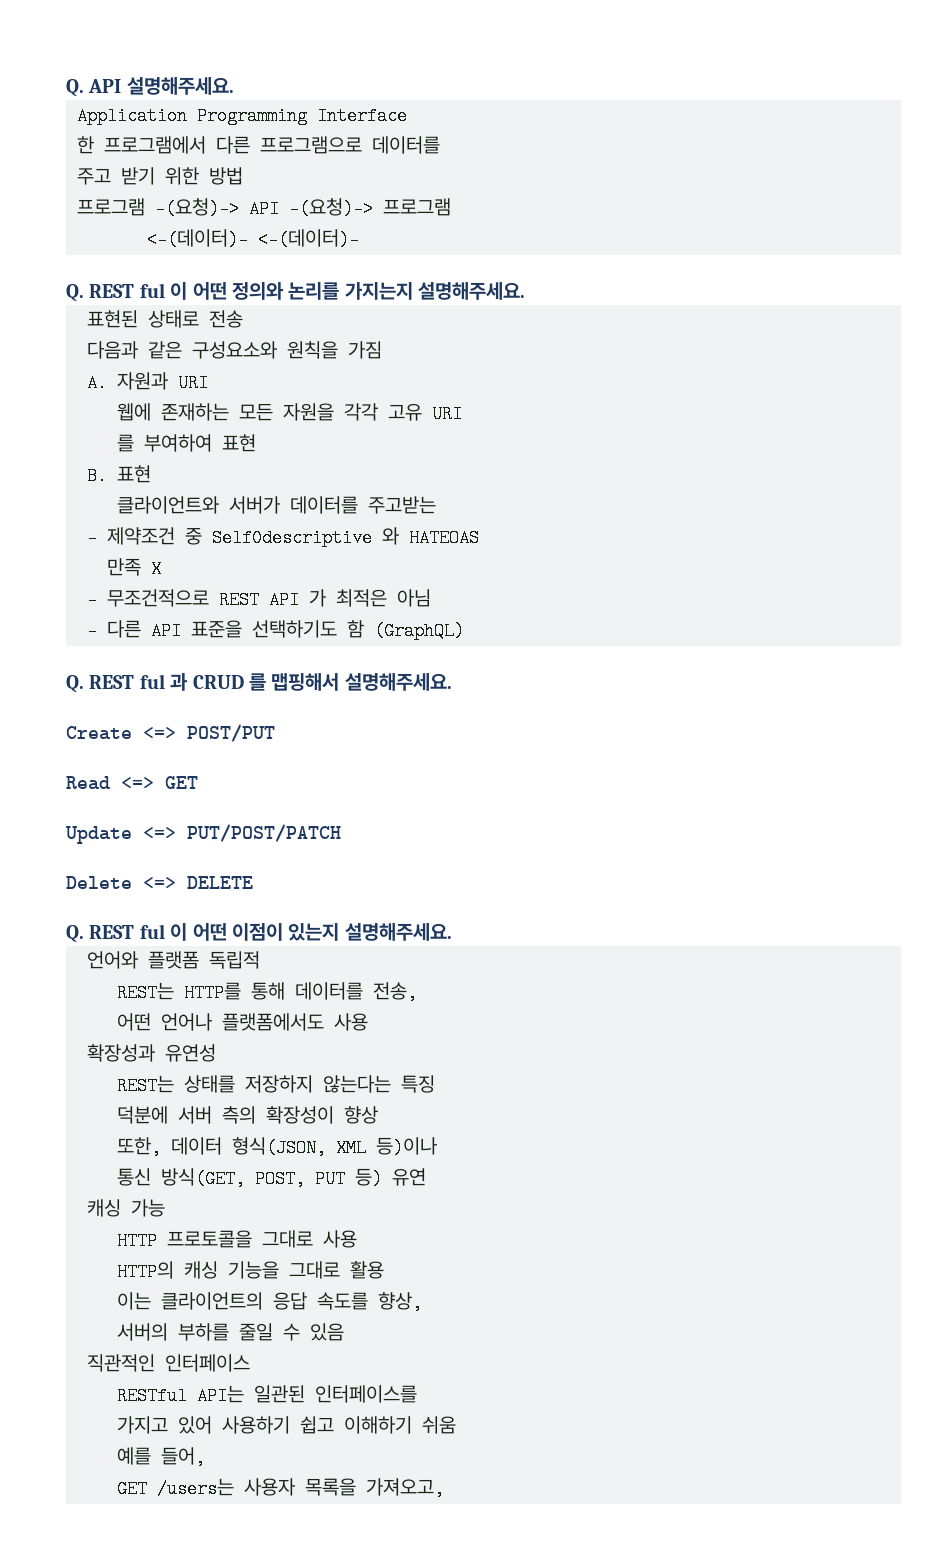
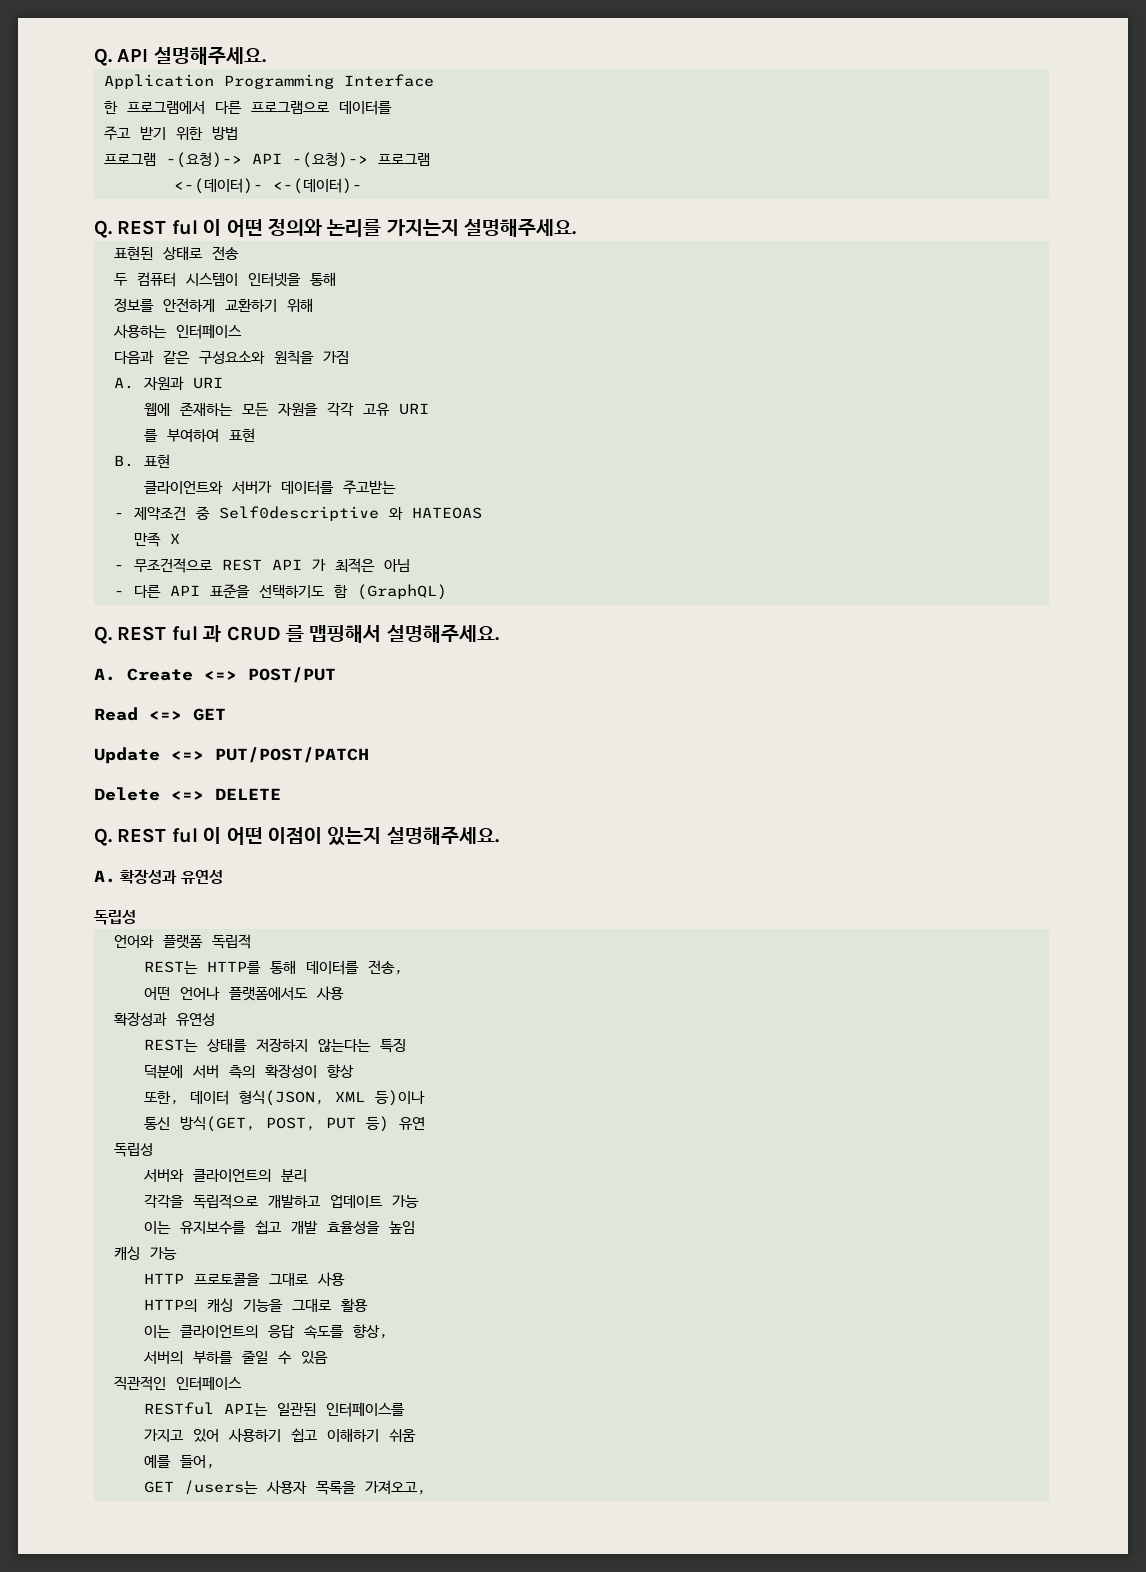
+ 두 컴퓨터 시스템이 인터넷을 통해
+ 정보를 안전하게 교환하기 위해
+ 사용하는 인터페이스
- Create <=> POST/PUT
+ A. Create <=> POST/PUT
+ A. 확장성과 유연성
+ 독립성
  통신 방식(GET, POST, PUT 등) 유연
+ 독립성
+ 서버와 클라이언트의 분리
+ 각각을 독립적으로 개발하고 업데이트 가능
+ 이는 유지보수를 쉽고 개발 효율성을 높임

